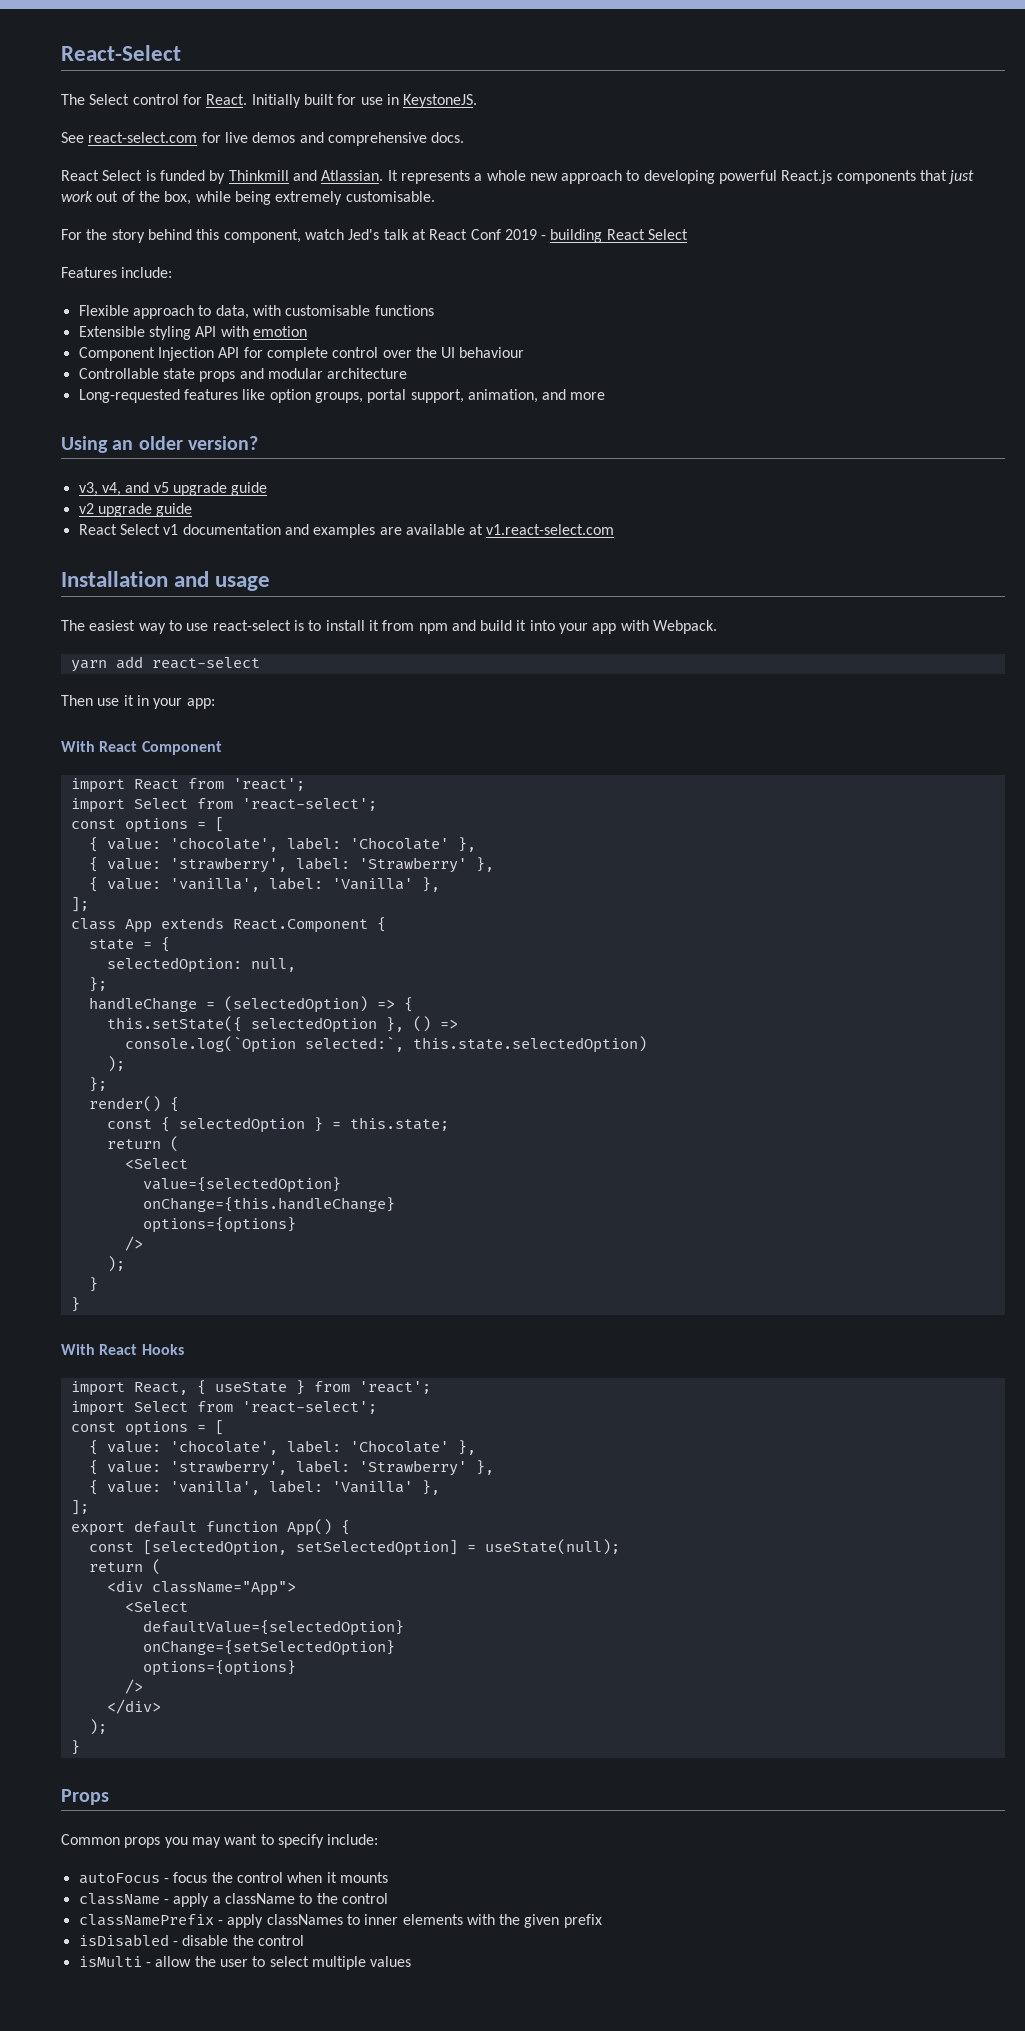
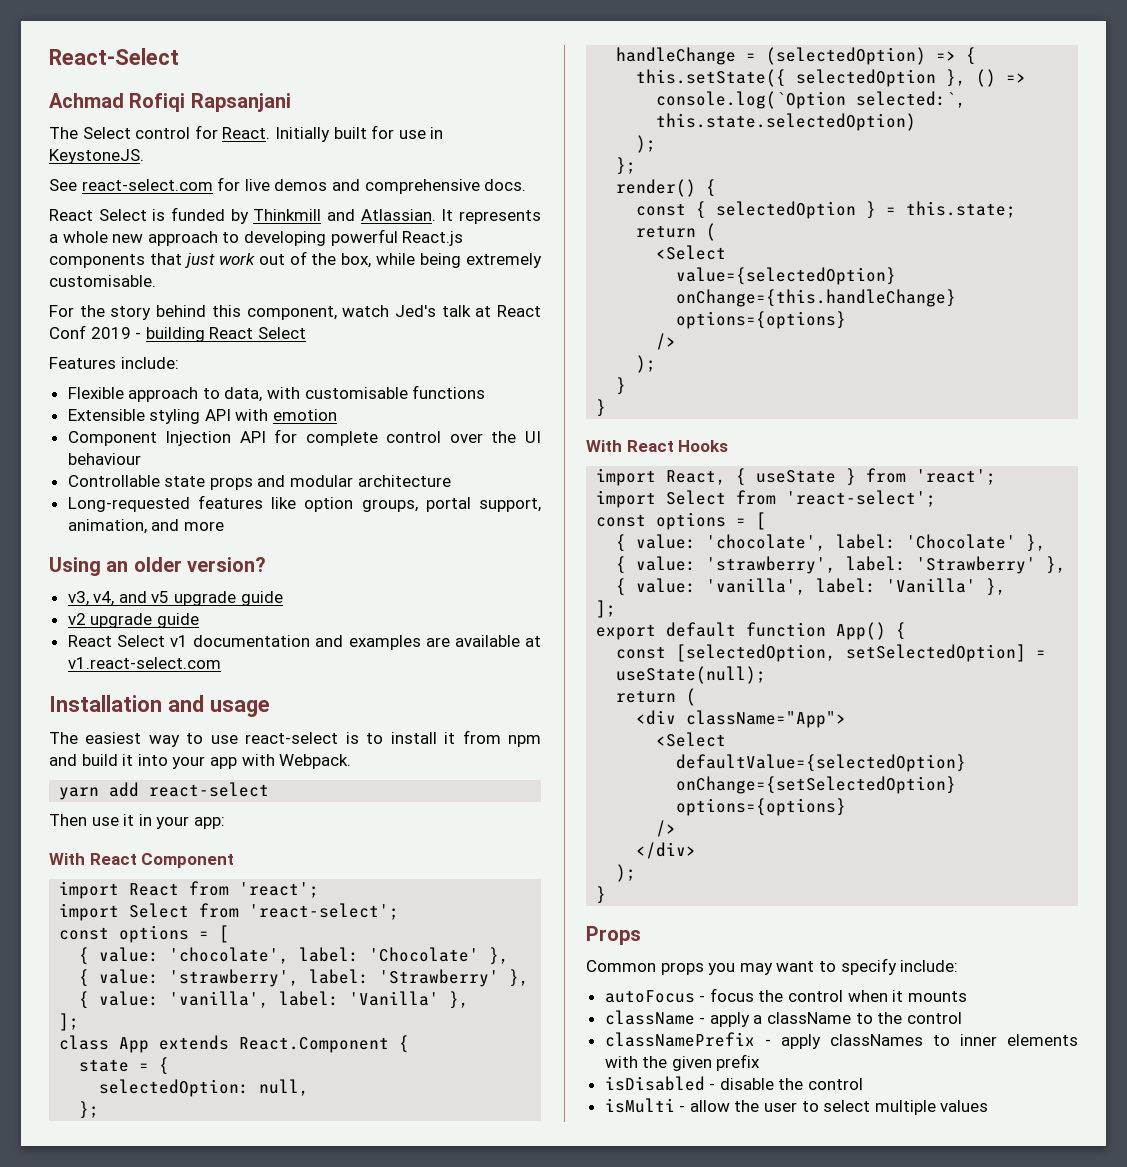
+ Achmad Rofiqi Rapsanjani

